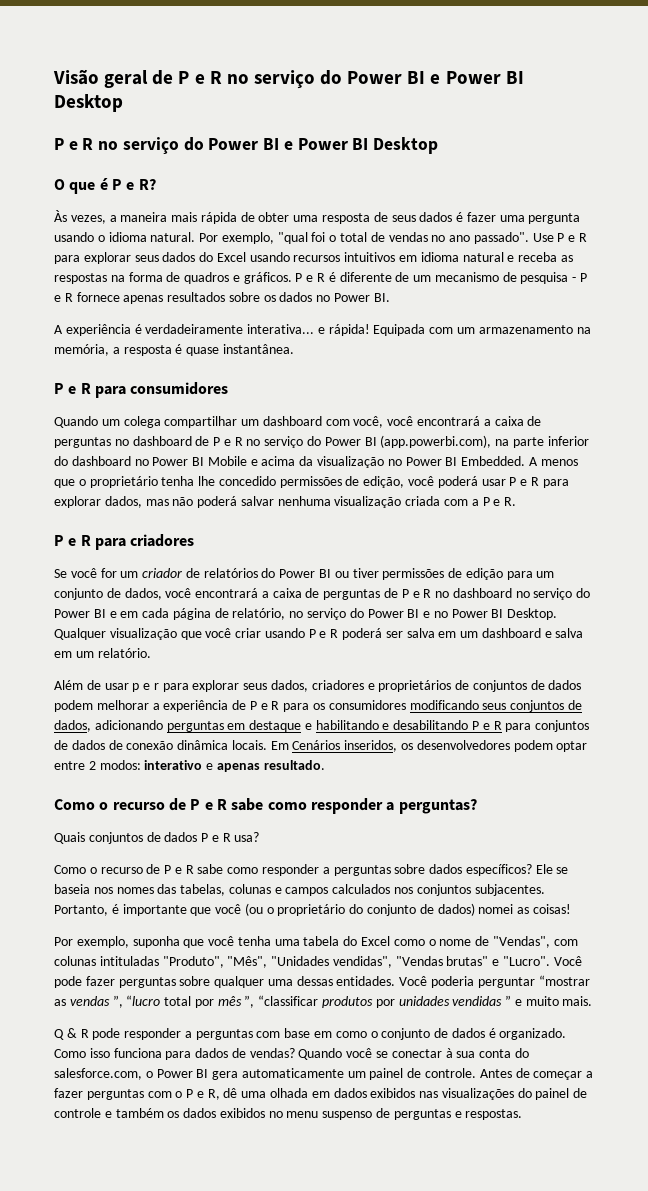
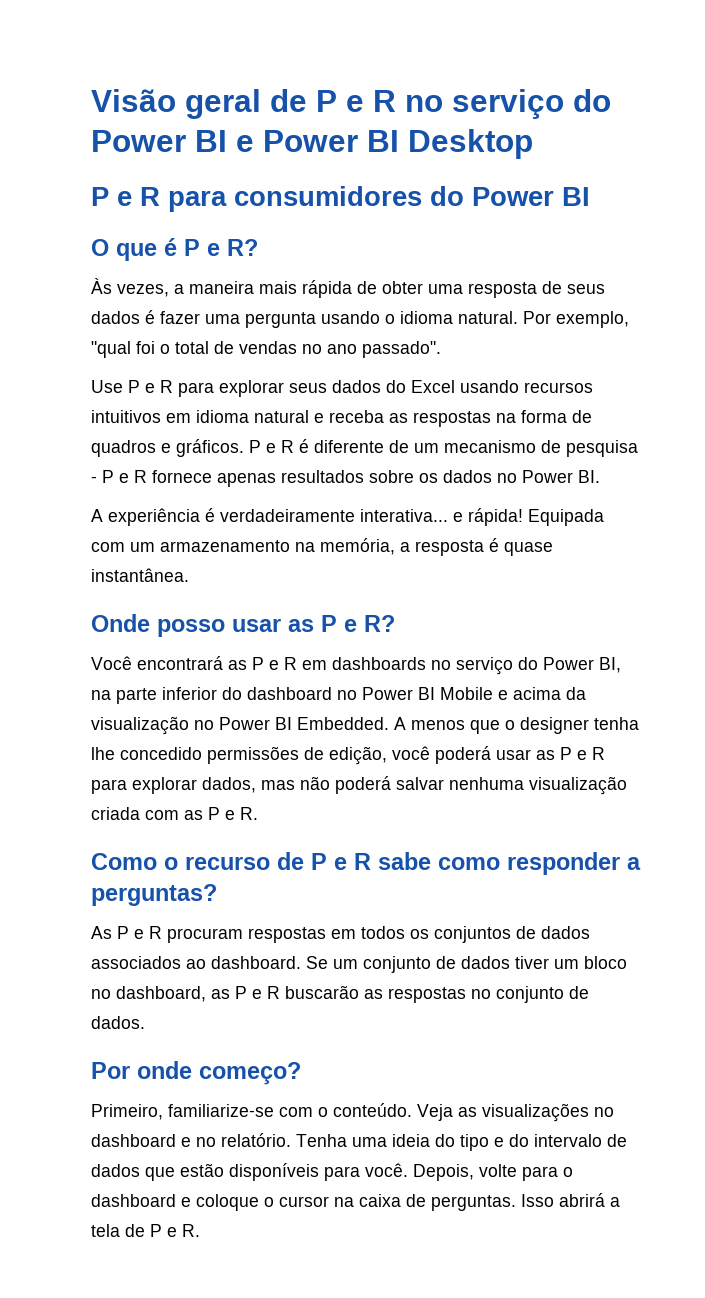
  Visão geral de P e R no serviço do Power BI e Power BI Desktop
- P e R no serviço do Power BI e Power BI Desktop
+ P e R para consumidores do Power BI
- Por exemplo, "qual foi o total de vendas no ano passado". Use P e R para explorar seus dados do Excel usando recursos intuitivos em idioma natural e receba as respostas na forma de quadros e gráficos.
+ Por exemplo, "qual foi o total de vendas no ano passado".
+ Use P e R para explorar seus dados do Excel usando recursos intuitivos em idioma natural e receba as respostas na forma de quadros e gráficos.
- P e R para consumidores
- Quando um colega compartilhar um dashboard com você, você encontrará a caixa de perguntas no dashboard de P e R no serviço do Power BI (app.powerbi.com), na parte inferior do dashboard no Power BI Mobile e acima da visualização no Power BI Embedded.
+ Onde posso usar as P e R?
+ Você encontrará as P e R em dashboards no serviço do Power BI, na parte inferior do dashboard no Power BI Mobile e acima da visualização no Power BI Embedded.
- A menos que o proprietário tenha lhe concedido permissões de edição, você poderá usar P e R para explorar dados, mas não poderá salvar nenhuma visualização criada com a P e R.
- P e R para criadores
- Se você for um criador de relatórios do Power BI ou tiver permissões de edição para um conjunto de dados, você encontrará a caixa de perguntas de P e R no dashboard no serviço do Power BI e em cada página de relatório, no serviço do Power BI e no Power BI Desktop. Qualquer visualização que você criar usando P e R poderá ser salva em um dashboard e salva em um relatório.
- Além de usar p e r para explorar seus dados, criadores e proprietários de conjuntos de dados podem melhorar a experiência de P e R para os consumidores modificando seus conjuntos de dados, adicionando perguntas em destaque e habilitando e desabilitando P e R para conjuntos de dados de conexão dinâmica locais. Em Cenários inseridos, os desenvolvedores podem optar entre 2 modos: interativo e apenas resultado.
+ A menos que o designer tenha lhe concedido permissões de edição, você poderá usar as P e R para explorar dados, mas não poderá salvar nenhuma visualização criada com as P e R.
- Quais conjuntos de dados P e R usa?
- Como o recurso de P e R sabe como responder a perguntas sobre dados específicos? Ele se baseia nos nomes das tabelas, colunas e campos calculados nos conjuntos subjacentes. Portanto, é importante que você (ou o proprietário do conjunto de dados) nomei as coisas!
- Por exemplo, suponha que você tenha uma tabela do Excel como o nome de "Vendas", com colunas intituladas "Produto", "Mês", "Unidades vendidas", "Vendas brutas" e "Lucro". Você pode fazer perguntas sobre qualquer uma dessas entidades. Você poderia perguntar “mostrar as vendas ”, “lucro total por mês ”, “classificar produtos por unidades vendidas ” e muito mais.
- Q & R pode responder a perguntas com base em como o conjunto de dados é organizado. Como isso funciona para dados de vendas? Quando você se conectar à sua conta do salesforce.com, o Power BI gera automaticamente um painel de controle. Antes de começar a fazer perguntas com o P e R, dê uma olhada em dados exibidos nas visualizações do painel de controle e também os dados exibidos no menu suspenso de perguntas e respostas.
+ As P e R procuram respostas em todos os conjuntos de dados associados ao dashboard. Se um conjunto de dados tiver um bloco no dashboard, as P e R buscarão as respostas no conjunto de dados.
+ Por onde começo?
+ Primeiro, familiarize-se com o conteúdo. Veja as visualizações no dashboard e no relatório. Tenha uma ideia do tipo e do intervalo de dados que estão disponíveis para você. Depois, volte para o dashboard e coloque o cursor na caixa de perguntas. Isso abrirá a tela de P e R.

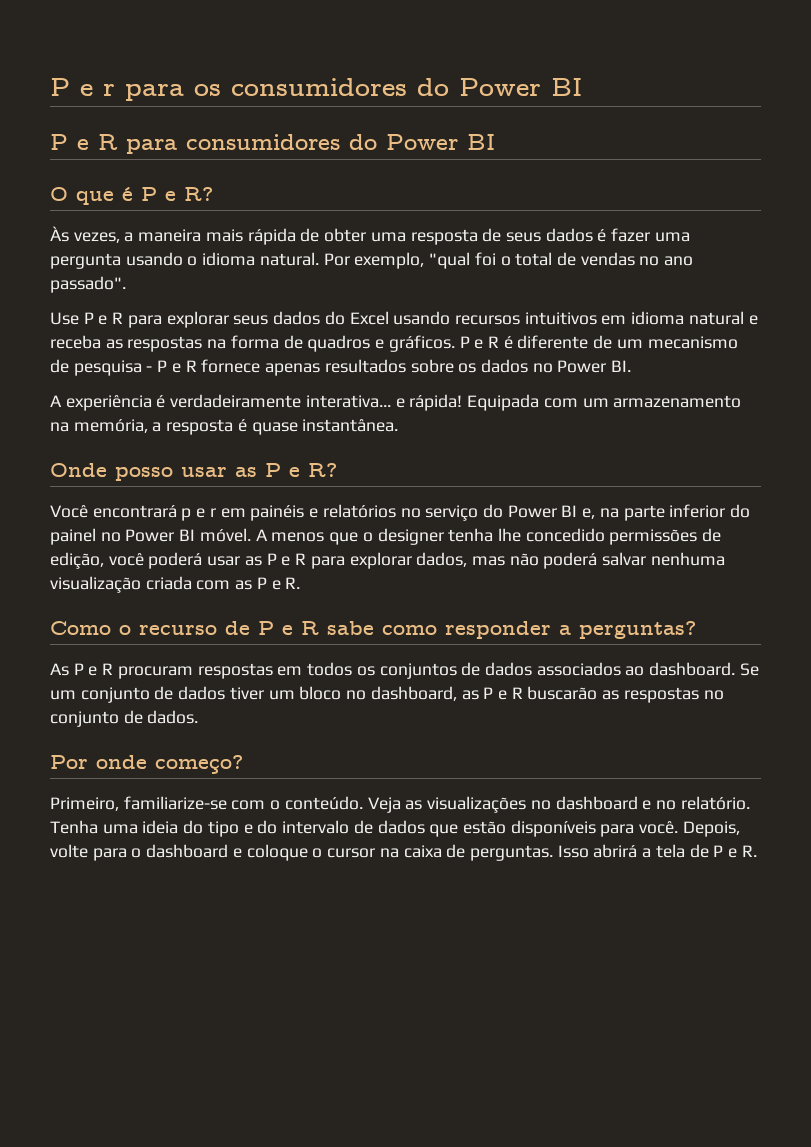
- Visão geral de P e R no serviço do Power BI e Power BI Desktop
+ P e r para os consumidores do Power BI
- Você encontrará as P e R em dashboards no serviço do Power BI, na parte inferior do dashboard no Power BI Mobile e acima da visualização no Power BI Embedded.
+ Você encontrará p e r em painéis e relatórios no serviço do Power BI e, na parte inferior do painel no Power BI móvel.

